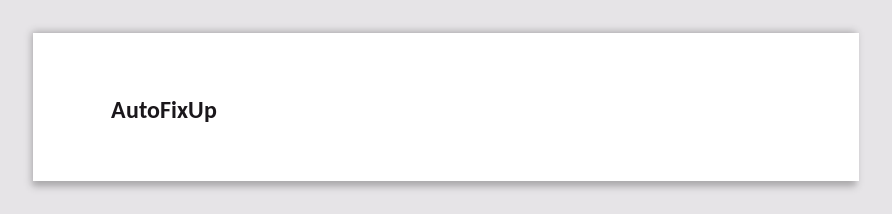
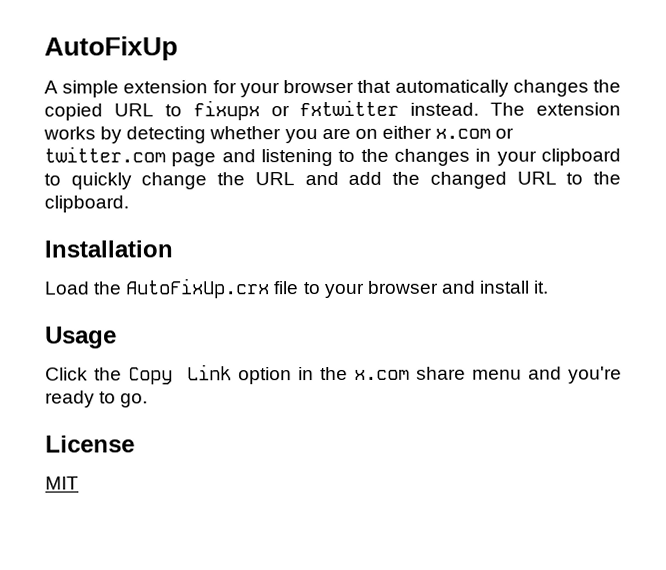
+ A simple extension for your browser that automatically changes the copied URL to fixupx or fxtwitter instead. The extension works by detecting whether you are on either x.com or twitter.com page and listening to the changes in your clipboard to quickly change the URL and add the changed URL to the clipboard.
+ Installation
+ Load the AutoFixUp.crx file to your browser and install it.
+ Usage
+ Click the Copy Link option in the x.com share menu and you're ready to go.
+ License
+ MIT

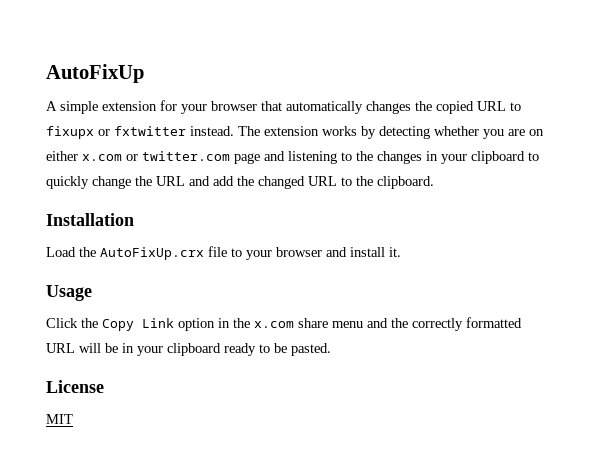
- Click the Copy Link option in the x.com share menu and you're ready to go.
+ Click the Copy Link option in the x.com share menu and the correctly formatted URL will be in your clipboard ready to be pasted.

